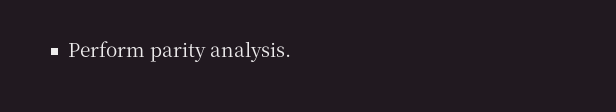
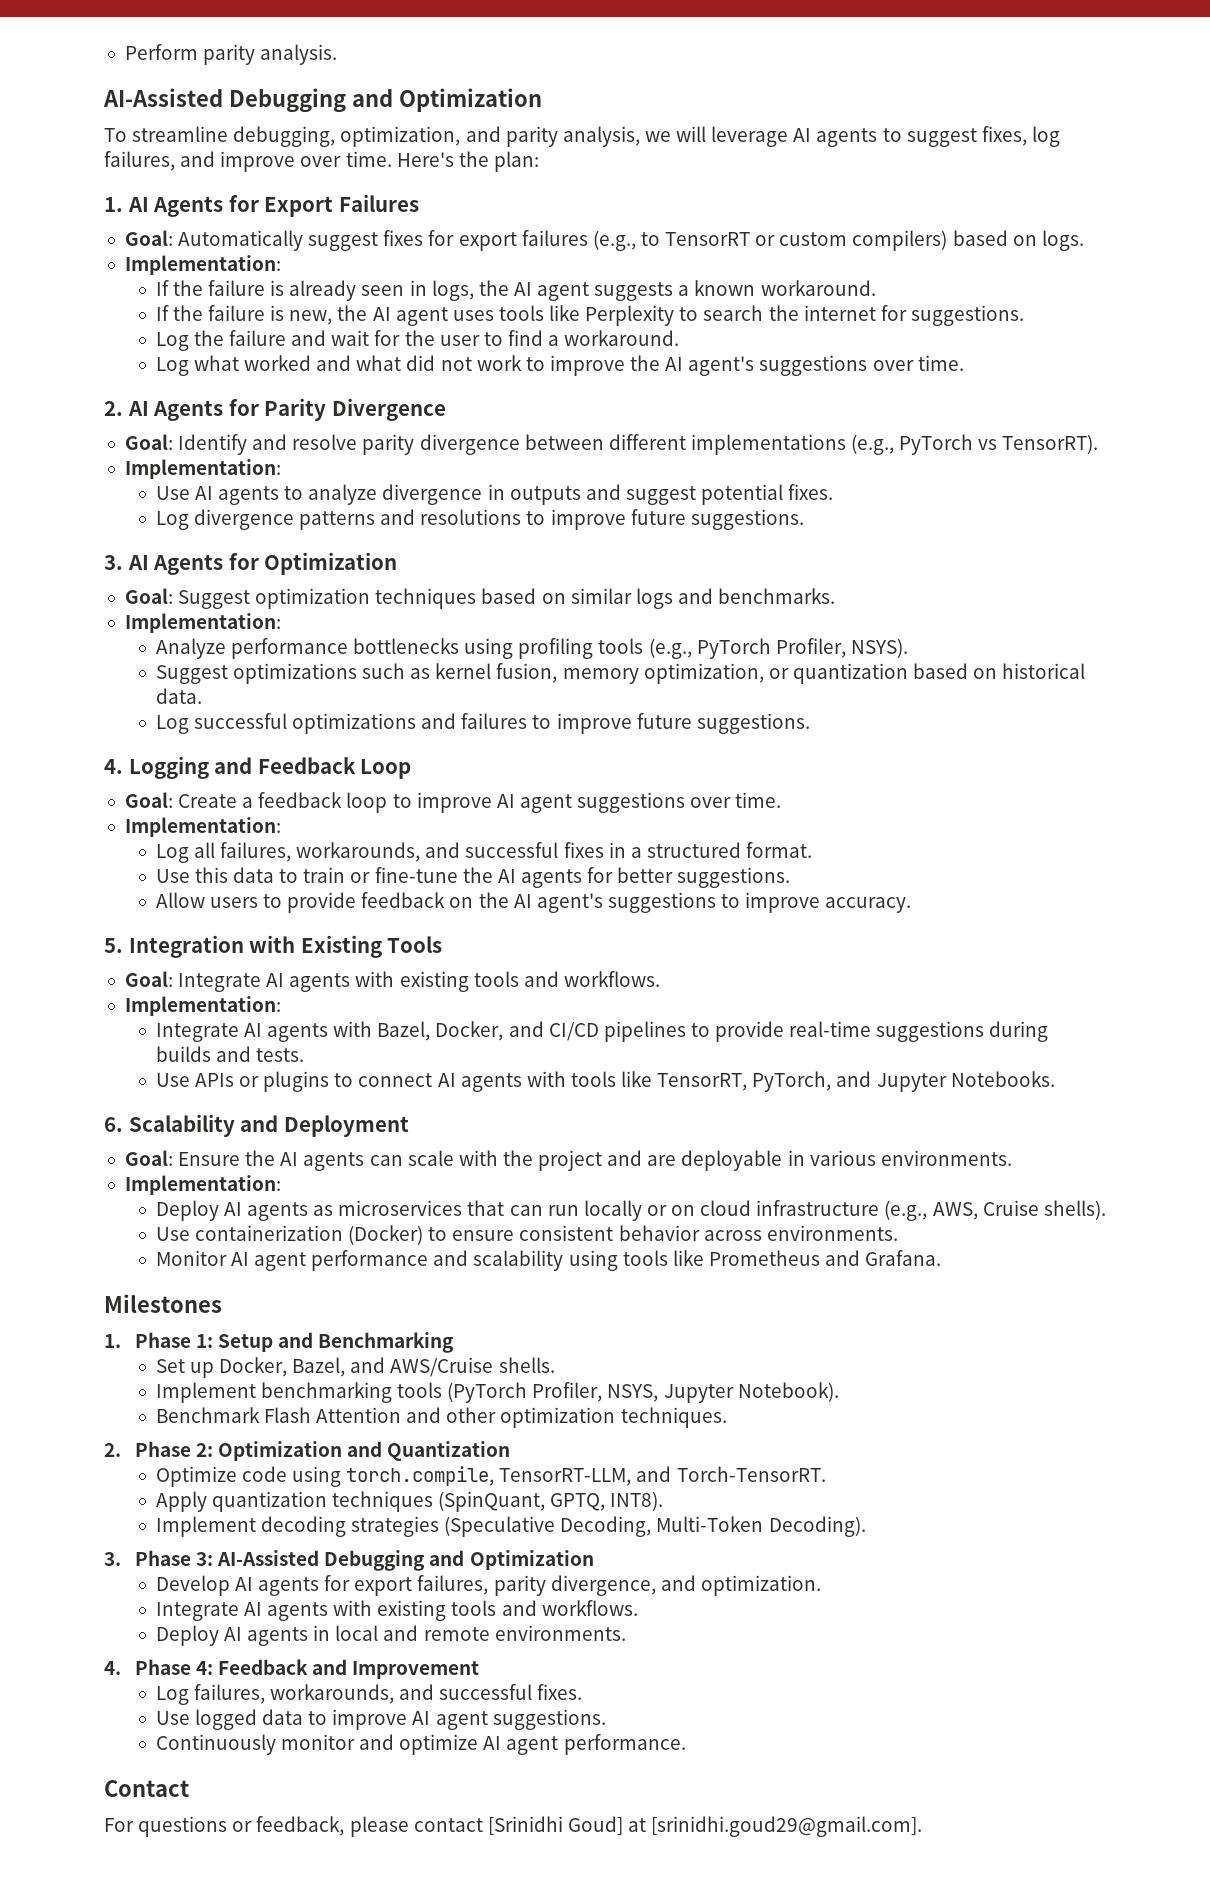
  Perform parity analysis.
+ AI-Assisted Debugging and Optimization
+ To streamline debugging, optimization, and parity analysis, we will leverage AI agents to suggest fixes, log failures, and improve over time. Here's the plan:
+ 1. AI Agents for Export Failures
+ Goal: Automatically suggest fixes for export failures (e.g., to TensorRT or custom compilers) based on logs.
+ Implementation:
+ If the failure is already seen in logs, the AI agent suggests a known workaround.
+ If the failure is new, the AI agent uses tools like Perplexity to search the internet for suggestions.
+ Log the failure and wait for the user to find a workaround.
+ Log what worked and what did not work to improve the AI agent's suggestions over time.
+ 2. AI Agents for Parity Divergence
+ Goal: Identify and resolve parity divergence between different implementations (e.g., PyTorch vs TensorRT).
+ Implementation:
+ Use AI agents to analyze divergence in outputs and suggest potential fixes.
+ Log divergence patterns and resolutions to improve future suggestions.
+ 3. AI Agents for Optimization
+ Goal: Suggest optimization techniques based on similar logs and benchmarks.
+ Implementation:
+ Analyze performance bottlenecks using profiling tools (e.g., PyTorch Profiler, NSYS).
+ Suggest optimizations such as kernel fusion, memory optimization, or quantization based on historical data.
+ Log successful optimizations and failures to improve future suggestions.
+ 4. Logging and Feedback Loop
+ Goal: Create a feedback loop to improve AI agent suggestions over time.
+ Implementation:
+ Log all failures, workarounds, and successful fixes in a structured format.
+ Use this data to train or fine-tune the AI agents for better suggestions.
+ Allow users to provide feedback on the AI agent's suggestions to improve accuracy.
+ 5. Integration with Existing Tools
+ Goal: Integrate AI agents with existing tools and workflows.
+ Implementation:
+ Integrate AI agents with Bazel, Docker, and CI/CD pipelines to provide real-time suggestions during builds and tests.
+ Use APIs or plugins to connect AI agents with tools like TensorRT, PyTorch, and Jupyter Notebooks.
+ 6. Scalability and Deployment
+ Goal: Ensure the AI agents can scale with the project and are deployable in various environments.
+ Implementation:
+ Deploy AI agents as microservices that can run locally or on cloud infrastructure (e.g., AWS, Cruise shells).
+ Use containerization (Docker) to ensure consistent behavior across environments.
+ Monitor AI agent performance and scalability using tools like Prometheus and Grafana.
+ Milestones
+ 1. Phase 1: Setup and Benchmarking
+ Set up Docker, Bazel, and AWS/Cruise shells.
+ Implement benchmarking tools (PyTorch Profiler, NSYS, Jupyter Notebook).
+ Benchmark Flash Attention and other optimization techniques.
+ 2. Phase 2: Optimization and Quantization
+ Optimize code using torch.compile, TensorRT-LLM, and Torch-TensorRT.
+ Apply quantization techniques (SpinQuant, GPTQ, INT8).
+ Implement decoding strategies (Speculative Decoding, Multi-Token Decoding).
+ 3. Phase 3: AI-Assisted Debugging and Optimization
+ Develop AI agents for export failures, parity divergence, and optimization.
+ Integrate AI agents with existing tools and workflows.
+ Deploy AI agents in local and remote environments.
+ 4. Phase 4: Feedback and Improvement
+ Log failures, workarounds, and successful fixes.
+ Use logged data to improve AI agent suggestions.
+ Continuously monitor and optimize AI agent performance.
+ Contact
+ For questions or feedback, please contact [Srinidhi Goud] at [srinidhi.goud29@gmail.com].

